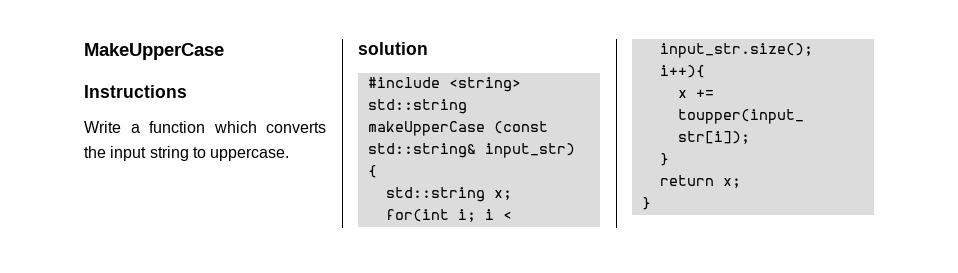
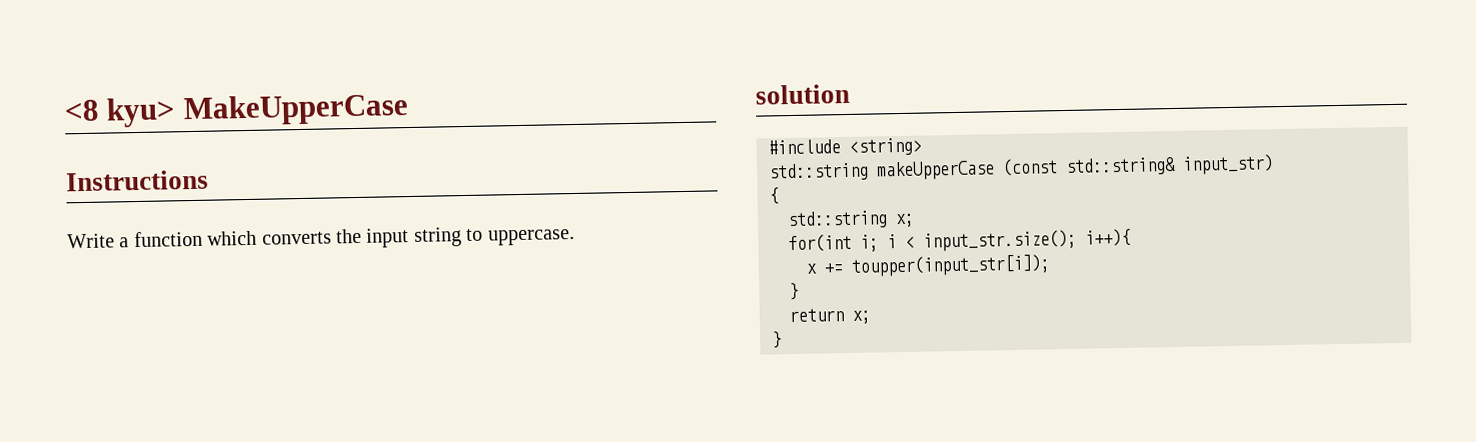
- MakeUpperCase
+ <8 kyu> MakeUpperCase

